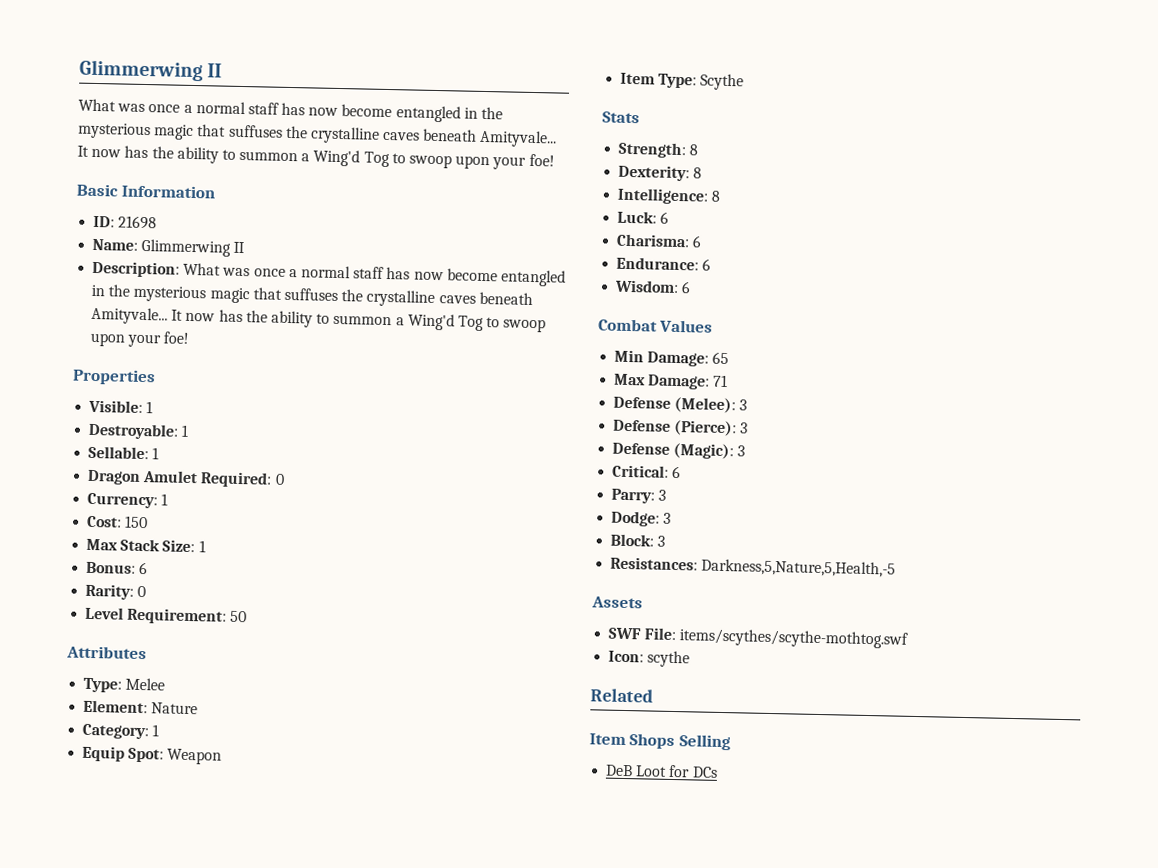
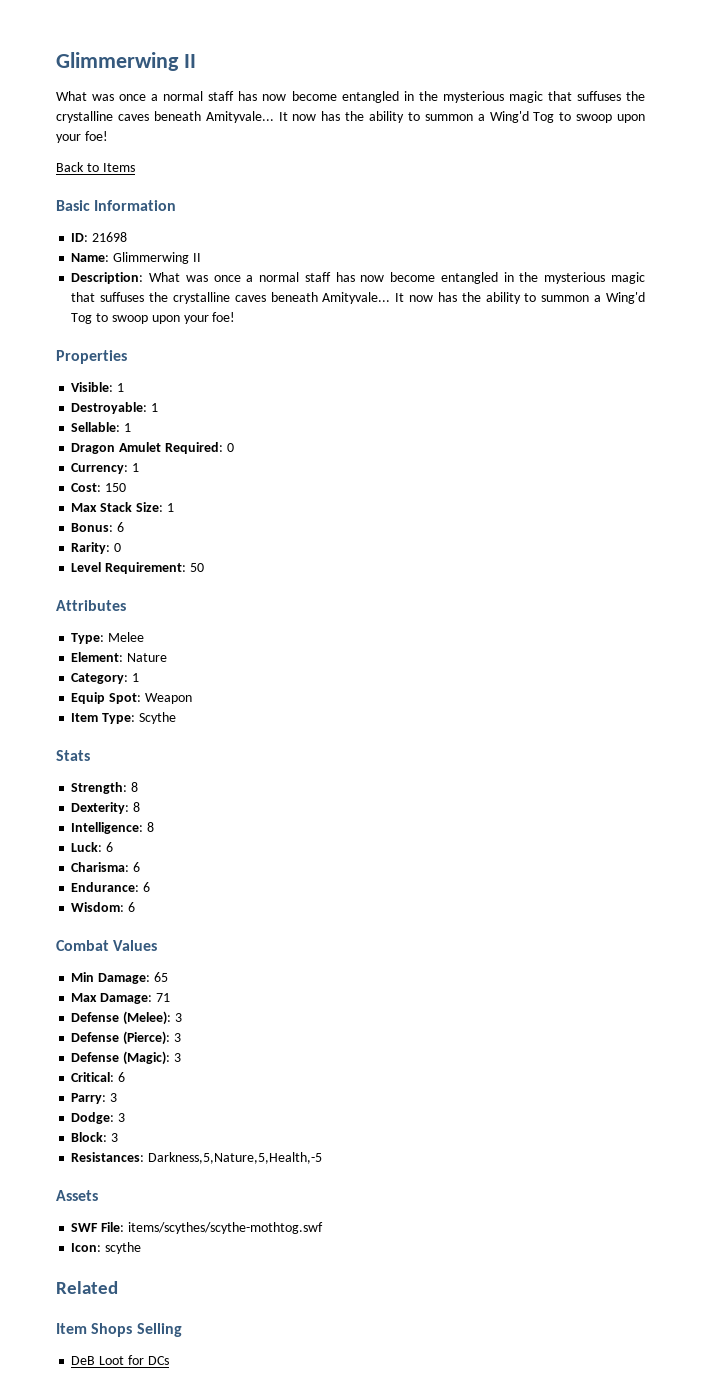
+ Back to Items

